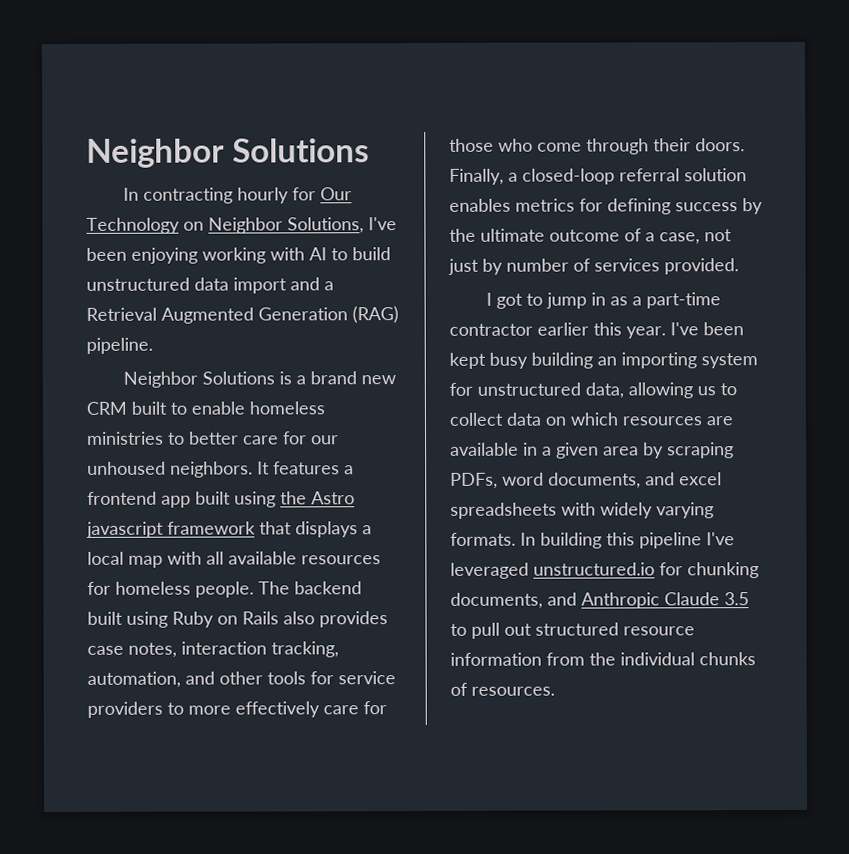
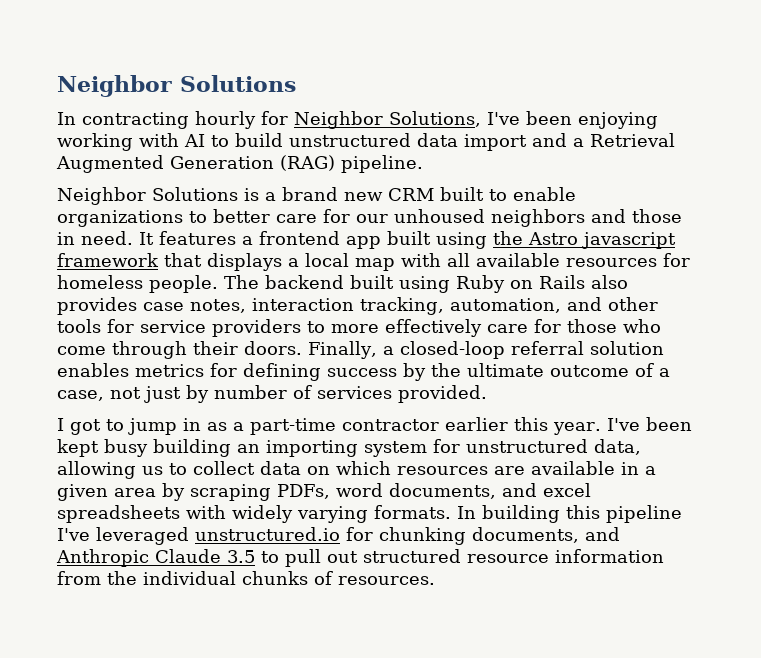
- In contracting hourly for Our Technology on Neighbor Solutions, I've been enjoying working with AI to build unstructured data import and a Retrieval Augmented Generation (RAG) pipeline.
+ In contracting hourly for Neighbor Solutions, I've been enjoying working with AI to build unstructured data import and a Retrieval Augmented Generation (RAG) pipeline.
- Neighbor Solutions is a brand new CRM built to enable homeless ministries to better care for our unhoused neighbors.
+ Neighbor Solutions is a brand new CRM built to enable organizations to better care for our unhoused neighbors and those in need.

